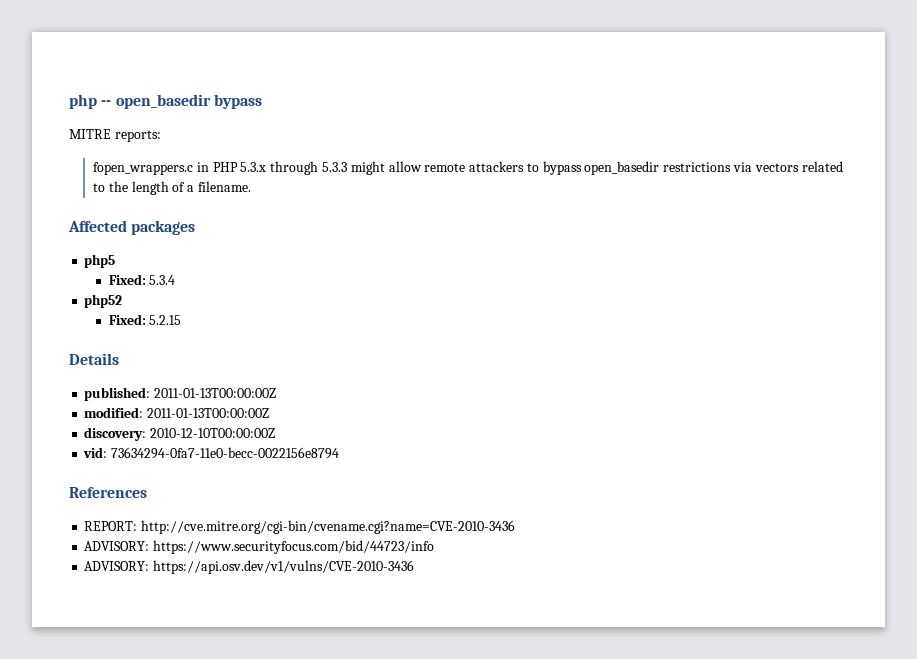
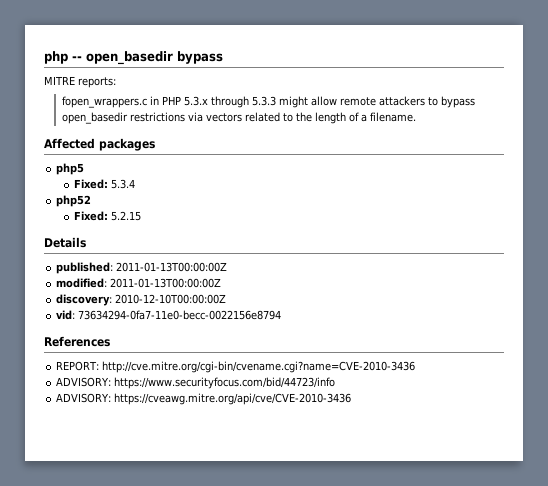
- ADVISORY: https://api.osv.dev/v1/vulns/CVE-2010-3436
+ ADVISORY: https://cveawg.mitre.org/api/cve/CVE-2010-3436

